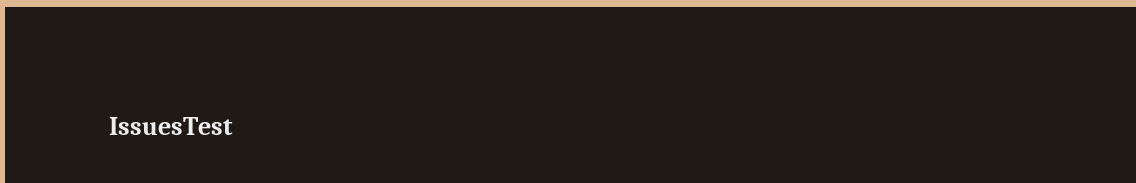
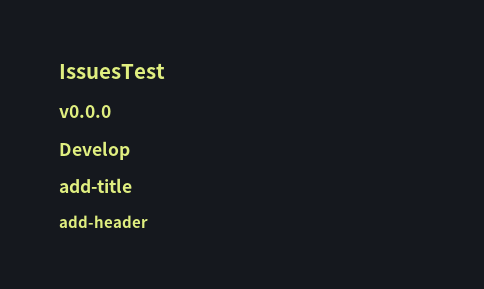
+ v0.0.0
+ Develop
+ add-title
+ add-header

